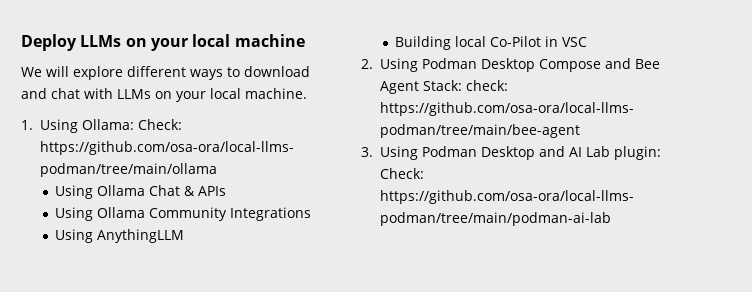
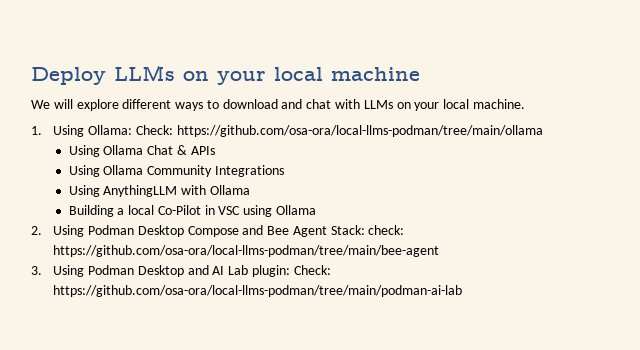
- Using AnythingLLM
+ Using AnythingLLM with Ollama
- Building local Co-Pilot in VSC
+ Building a local Co-Pilot in VSC using Ollama

